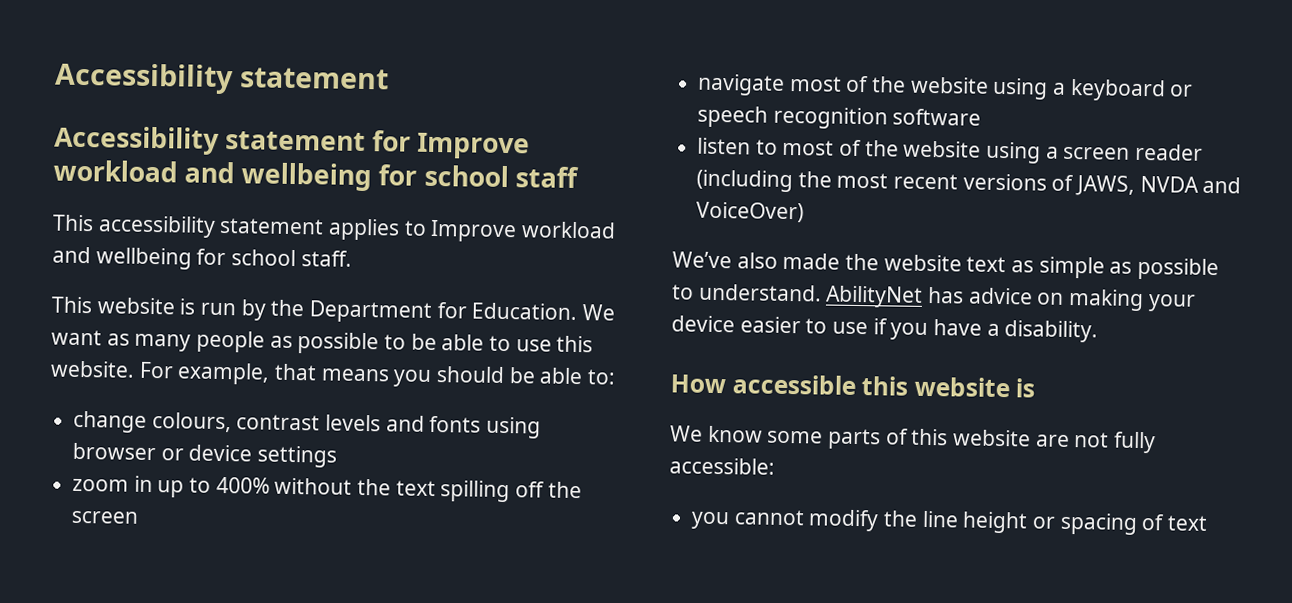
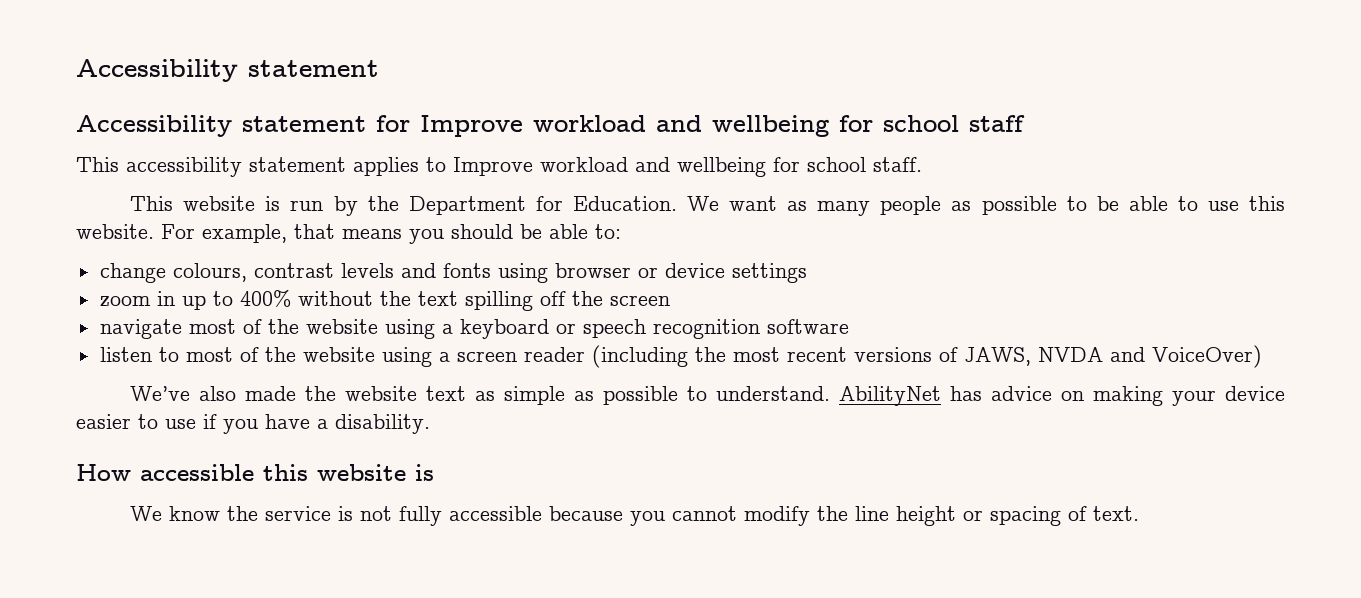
- We know some parts of this website are not fully accessible:
- you cannot modify the line height or spacing of text
+ We know the service is not fully accessible because you cannot modify the line height or spacing of text.

